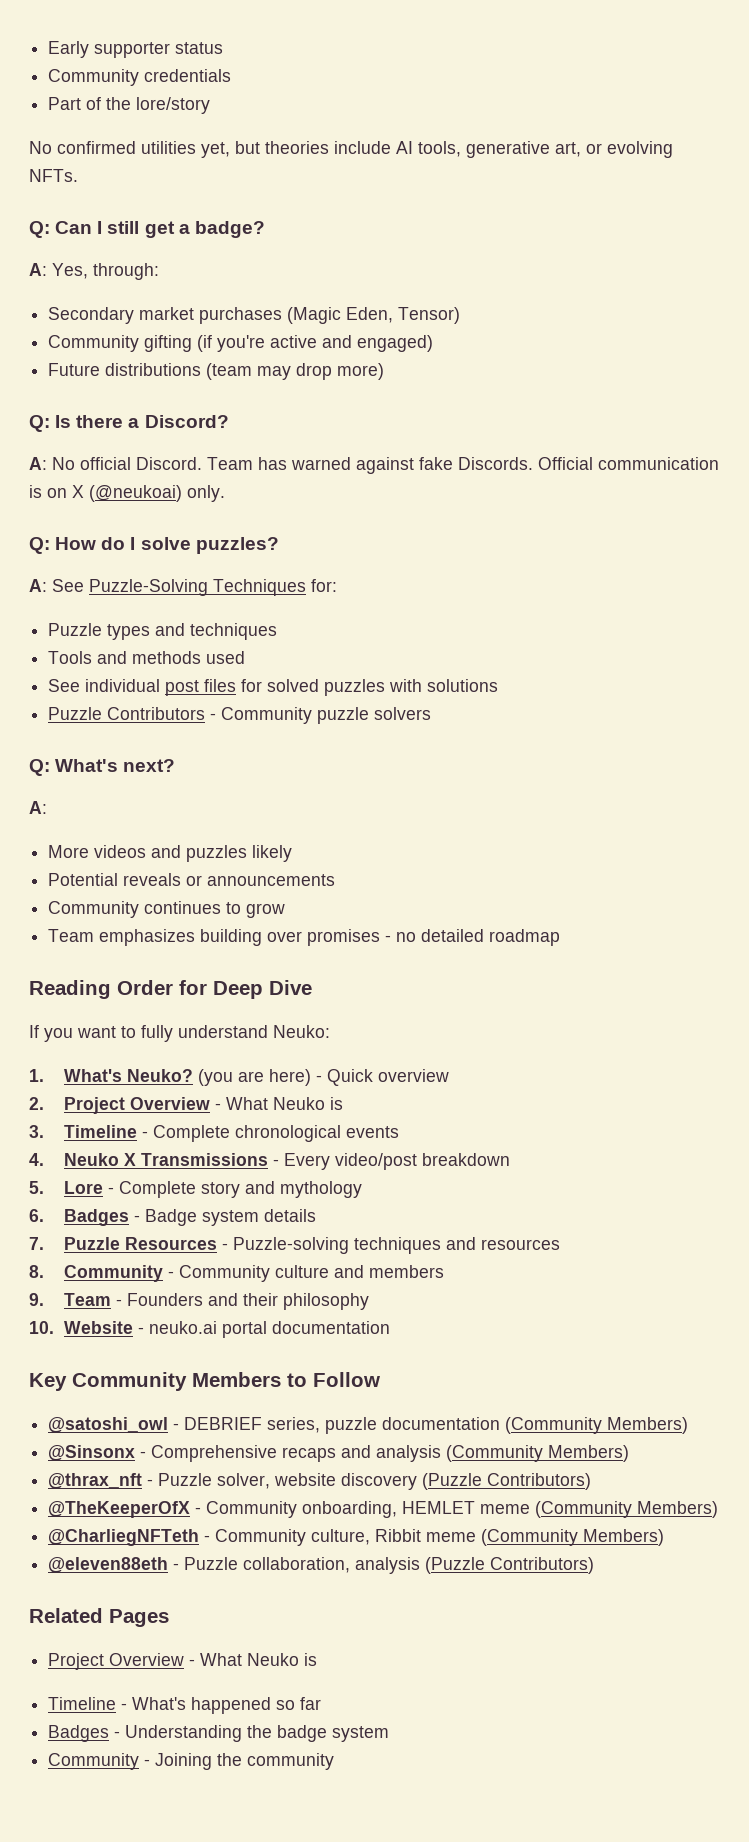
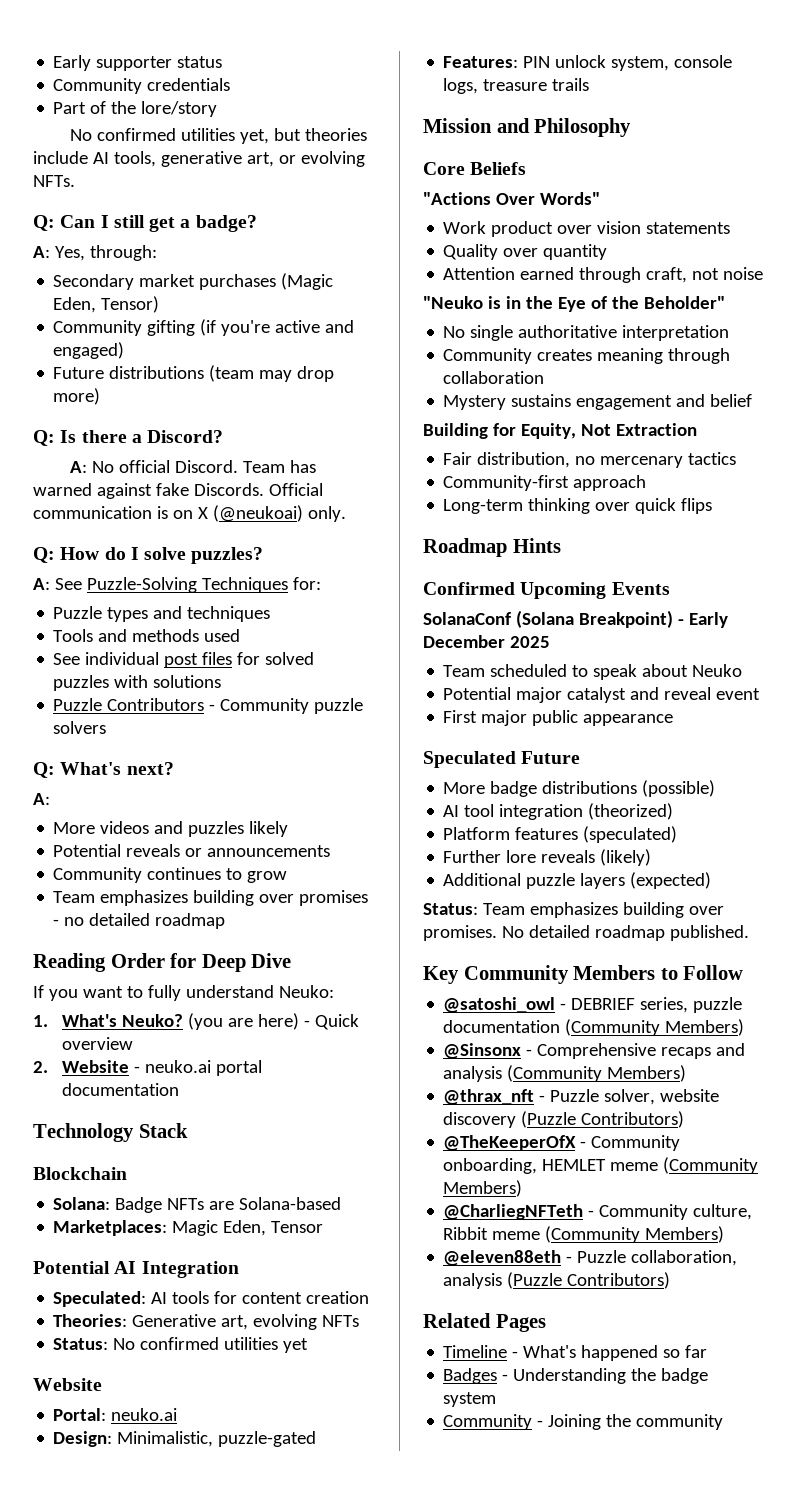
- 2. Project Overview - What Neuko is
- 3. Timeline - Complete chronological events
- 4. Neuko X Transmissions - Every video/post breakdown
- 5. Lore - Complete story and mythology
- 6. Badges - Badge system details
- 7. Puzzle Resources - Puzzle-solving techniques and resources
- 8. Community - Community culture and members
- 9. Team - Founders and their philosophy
- 10. Website - neuko.ai portal documentation
+ 2. Website - neuko.ai portal documentation
+ Technology Stack
+ Blockchain
+ Solana: Badge NFTs are Solana-based
+ Marketplaces: Magic Eden, Tensor
+ Potential AI Integration
+ Speculated: AI tools for content creation
+ Theories: Generative art, evolving NFTs
+ Status: No confirmed utilities yet
+ Website
+ Portal: neuko.ai
+ Design: Minimalistic, puzzle-gated
+ Features: PIN unlock system, console logs, treasure trails
+ Mission and Philosophy
+ Core Beliefs
+ "Actions Over Words"
+ Work product over vision statements
+ Quality over quantity
+ Attention earned through craft, not noise
+ "Neuko is in the Eye of the Beholder"
+ No single authoritative interpretation
+ Community creates meaning through collaboration
+ Mystery sustains engagement and belief
+ Building for Equity, Not Extraction
+ Fair distribution, no mercenary tactics
+ Community-first approach
+ Long-term thinking over quick flips
+ Roadmap Hints
+ Confirmed Upcoming Events
+ SolanaConf (Solana Breakpoint) - Early December 2025
+ Team scheduled to speak about Neuko
+ Potential major catalyst and reveal event
+ First major public appearance
+ Speculated Future
+ More badge distributions (possible)
+ AI tool integration (theorized)
+ Platform features (speculated)
+ Further lore reveals (likely)
+ Additional puzzle layers (expected)
+ Status: Team emphasizes building over promises. No detailed roadmap published.
  Related Pages
- Project Overview - What Neuko is

